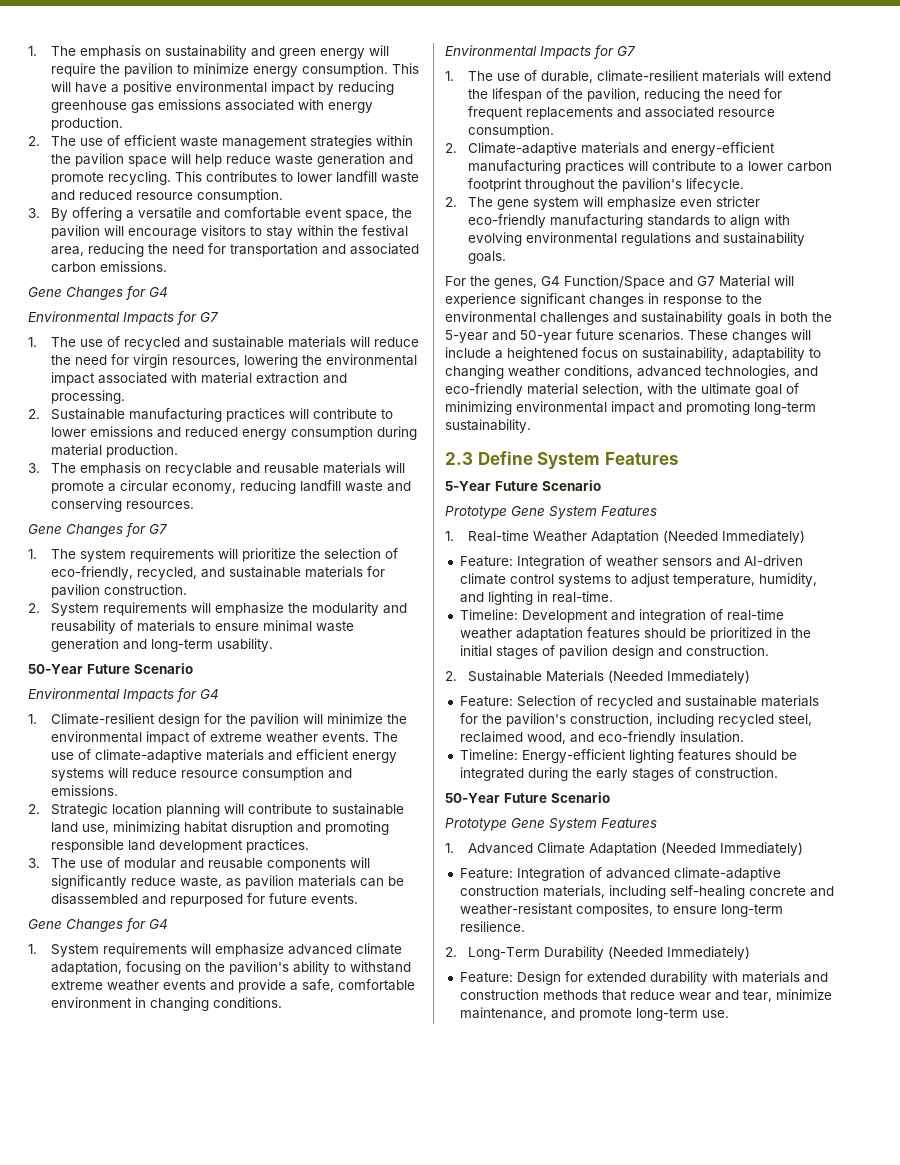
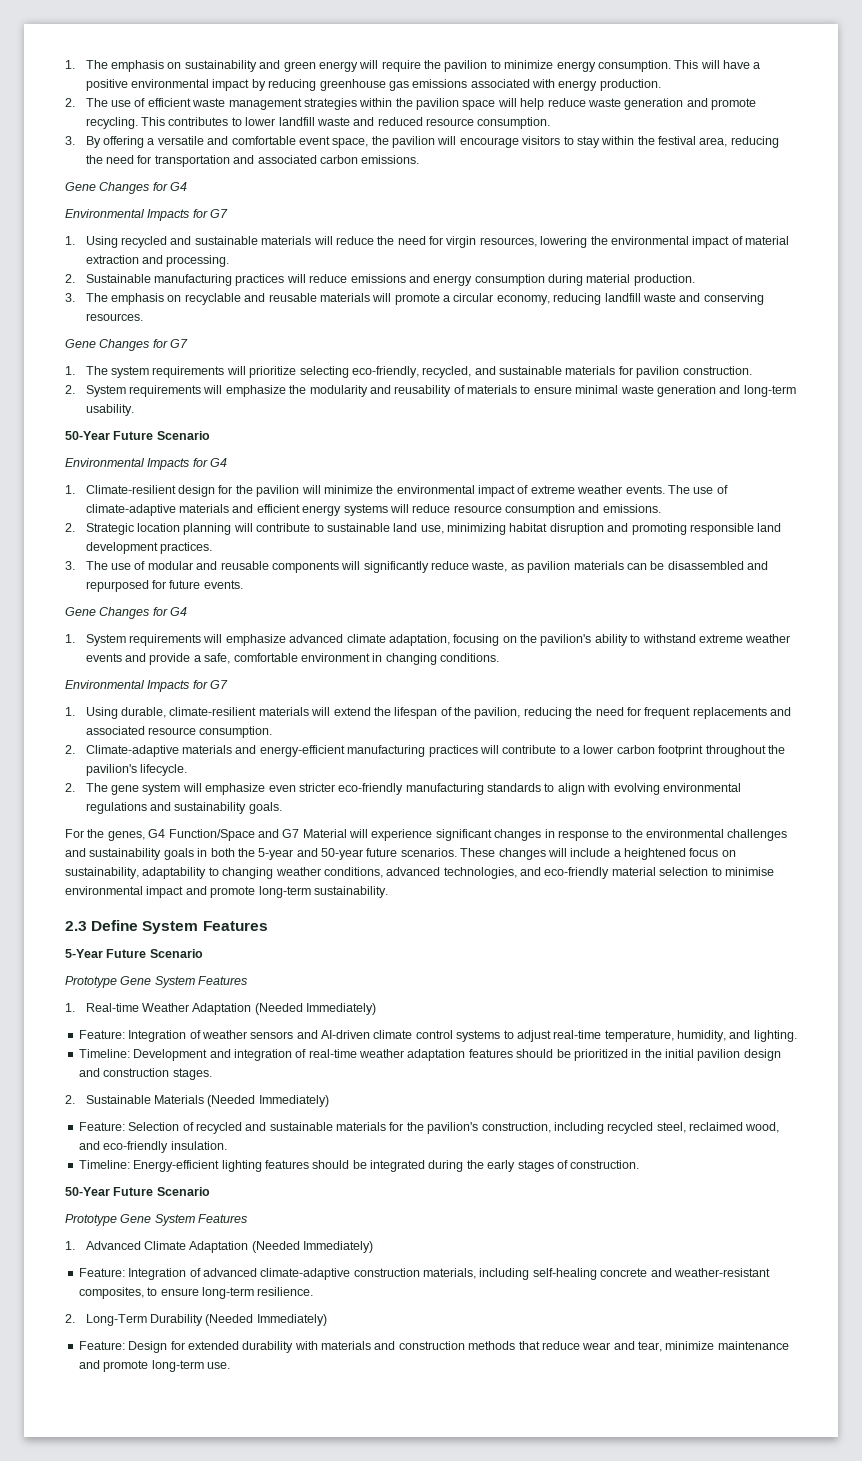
- 1. The use of recycled and sustainable materials will reduce the need for virgin resources, lowering the environmental impact associated with material extraction and processing.
+ 1. Using recycled and sustainable materials will reduce the need for virgin resources, lowering the environmental impact of material extraction and processing.
- 2. Sustainable manufacturing practices will contribute to lower emissions and reduced energy consumption during material production.
+ 2. Sustainable manufacturing practices will reduce emissions and energy consumption during material production.
- 1. The system requirements will prioritize the selection of eco-friendly, recycled, and sustainable materials for pavilion construction.
+ 1. The system requirements will prioritize selecting eco-friendly, recycled, and sustainable materials for pavilion construction.
- 1. The use of durable, climate-resilient materials will extend the lifespan of the pavilion, reducing the need for frequent replacements and associated resource consumption.
+ 1. Using durable, climate-resilient materials will extend the lifespan of the pavilion, reducing the need for frequent replacements and associated resource consumption.
- These changes will include a heightened focus on sustainability, adaptability to changing weather conditions, advanced technologies, and eco-friendly material selection, with the ultimate goal of minimizing environmental impact and promoting long-term sustainability.
+ These changes will include a heightened focus on sustainability, adaptability to changing weather conditions, advanced technologies, and eco-friendly material selection to minimise environmental impact and promote long-term sustainability.
- Feature: Integration of weather sensors and AI-driven climate control systems to adjust temperature, humidity, and lighting in real-time.
+ Feature: Integration of weather sensors and AI-driven climate control systems to adjust real-time temperature, humidity, and lighting.
- Timeline: Development and integration of real-time weather adaptation features should be prioritized in the initial stages of pavilion design and construction.
+ Timeline: Development and integration of real-time weather adaptation features should be prioritized in the initial pavilion design and construction stages.
- Feature: Design for extended durability with materials and construction methods that reduce wear and tear, minimize maintenance, and promote long-term use.
+ Feature: Design for extended durability with materials and construction methods that reduce wear and tear, minimize maintenance and promote long-term use.

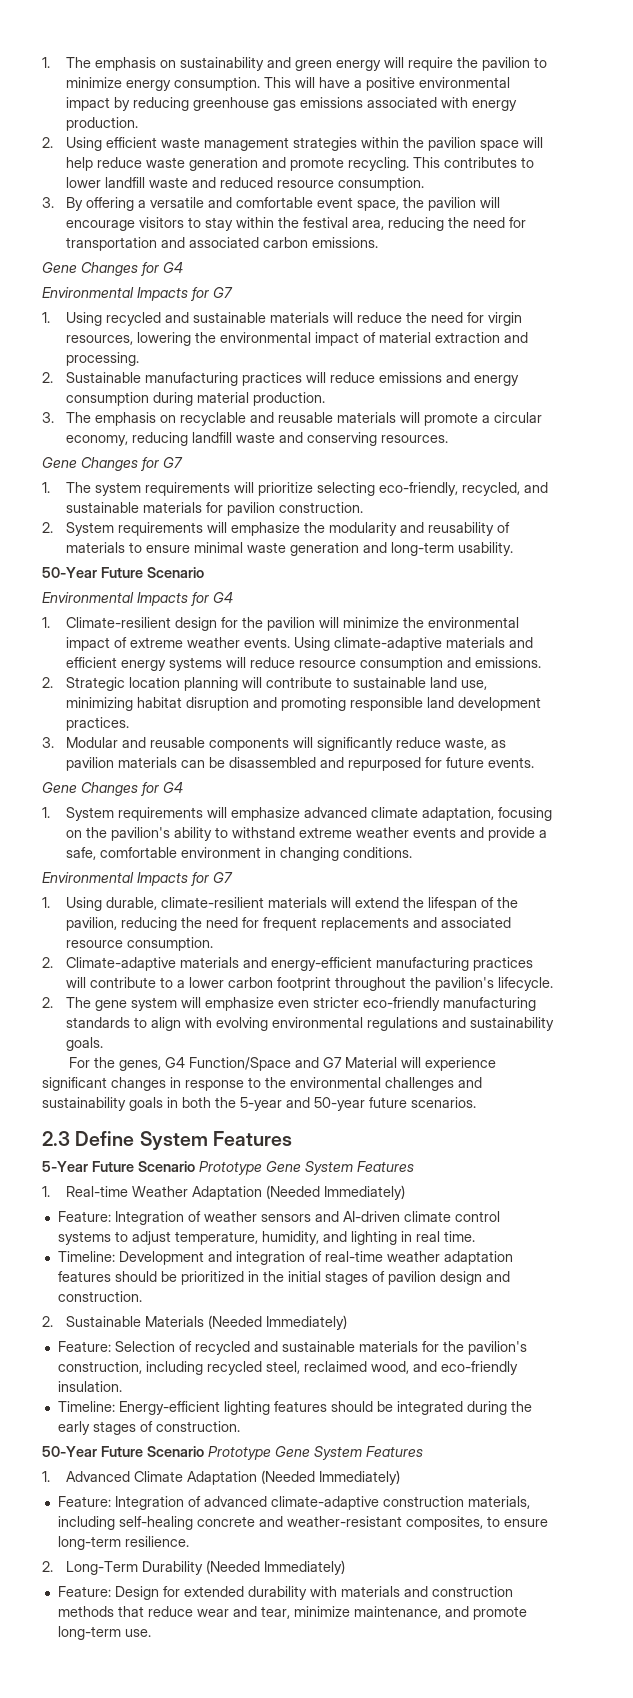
- 2. The use of efficient waste management strategies within the pavilion space will help reduce waste generation and promote recycling.
+ 2. Using efficient waste management strategies within the pavilion space will help reduce waste generation and promote recycling.
- The use of climate-adaptive materials and efficient energy systems will reduce resource consumption and emissions.
+ Using climate-adaptive materials and efficient energy systems will reduce resource consumption and emissions.
- 3. The use of modular and reusable components will significantly reduce waste, as pavilion materials can be disassembled and repurposed for future events.
+ 3. Modular and reusable components will significantly reduce waste, as pavilion materials can be disassembled and repurposed for future events.
- These changes will include a heightened focus on sustainability, adaptability to changing weather conditions, advanced technologies, and eco-friendly material selection to minimise environmental impact and promote long-term sustainability.
- 5-Year Future Scenario
- Prototype Gene System Features
+ 5-Year Future Scenario Prototype Gene System Features
- Feature: Integration of weather sensors and AI-driven climate control systems to adjust real-time temperature, humidity, and lighting.
+ Feature: Integration of weather sensors and AI-driven climate control systems to adjust temperature, humidity, and lighting in real time.
- Timeline: Development and integration of real-time weather adaptation features should be prioritized in the initial pavilion design and construction stages.
+ Timeline: Development and integration of real-time weather adaptation features should be prioritized in the initial stages of pavilion design and construction.
  Timeline: Energy-efficient lighting features should be integrated during the early stages of construction.
- 50-Year Future Scenario
- Prototype Gene System Features
+ 50-Year Future Scenario Prototype Gene System Features
- Feature: Design for extended durability with materials and construction methods that reduce wear and tear, minimize maintenance and promote long-term use.
+ Feature: Design for extended durability with materials and construction methods that reduce wear and tear, minimize maintenance, and promote long-term use.

